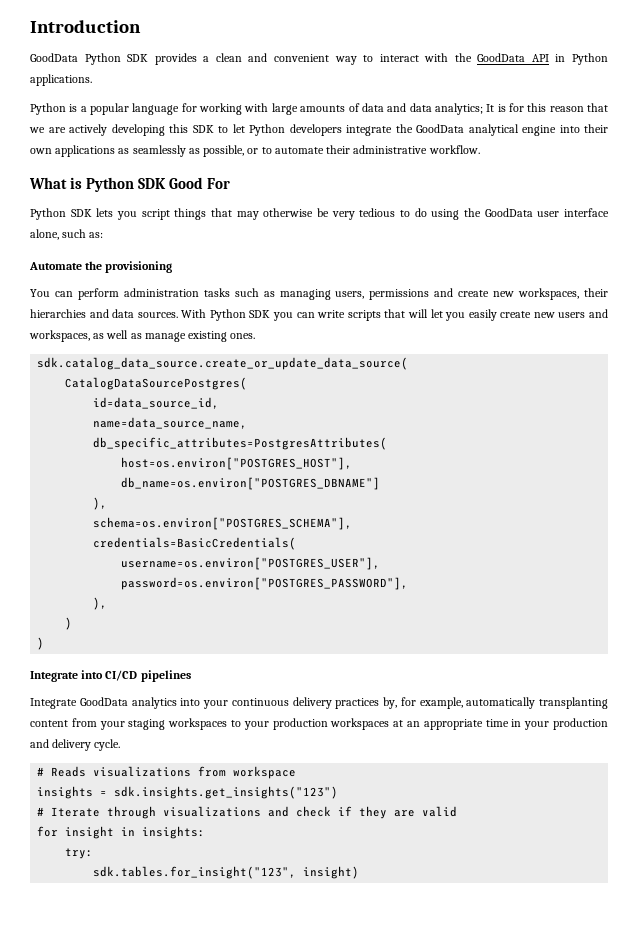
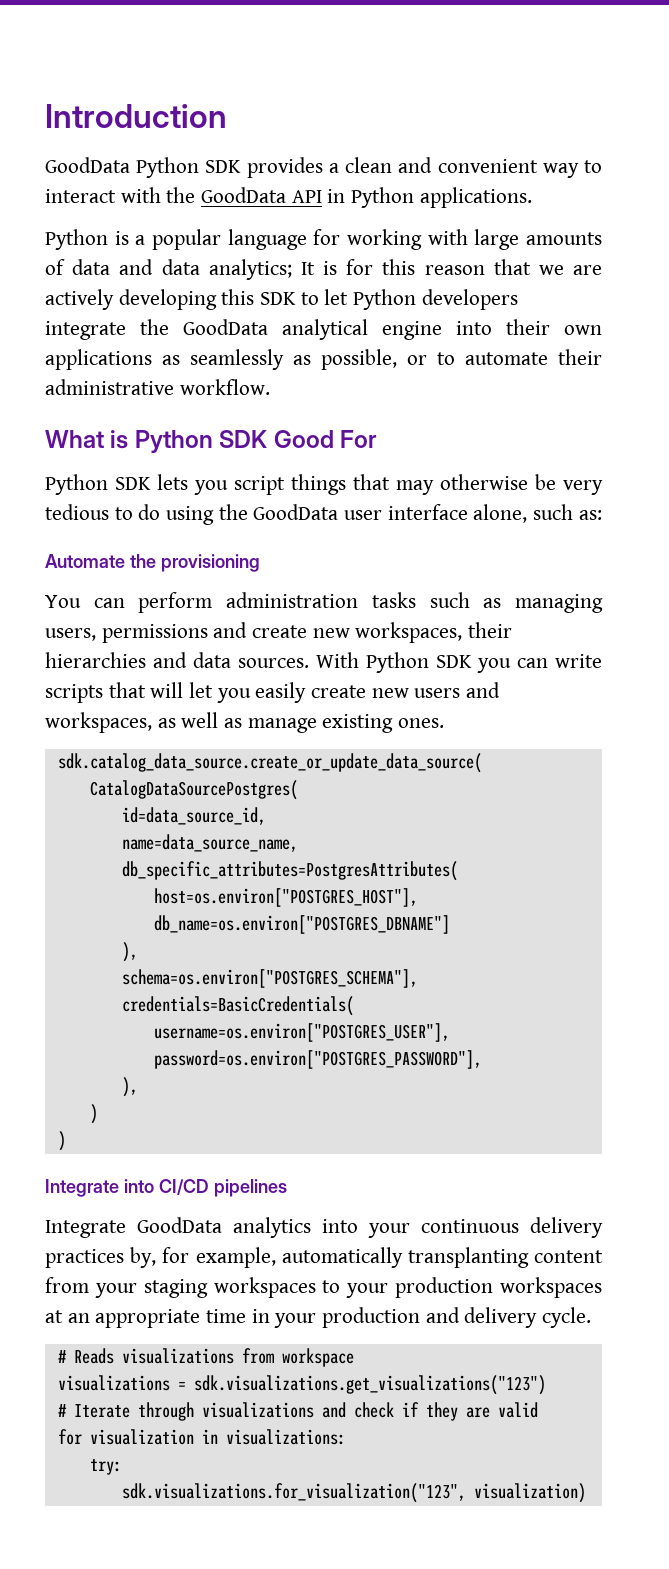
- insights = sdk.insights.get_insights("123")
+ visualizations = sdk.visualizations.get_visualizations("123")
- for insight in insights:
+ for visualization in visualizations:
- sdk.tables.for_insight("123", insight)
+ sdk.visualizations.for_visualization("123", visualization)

